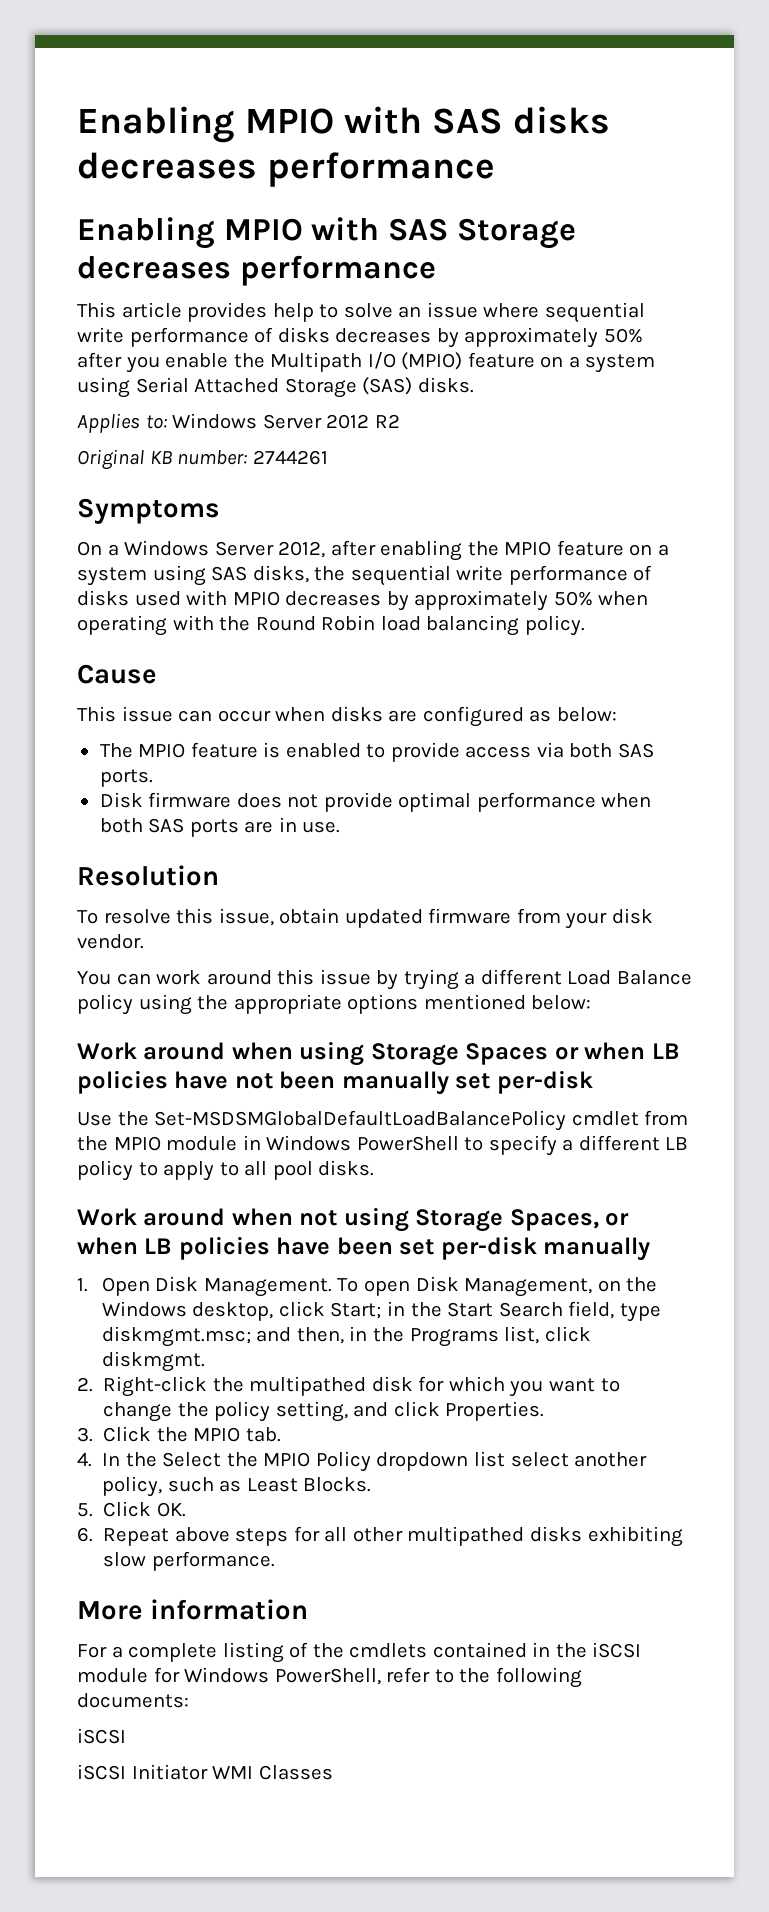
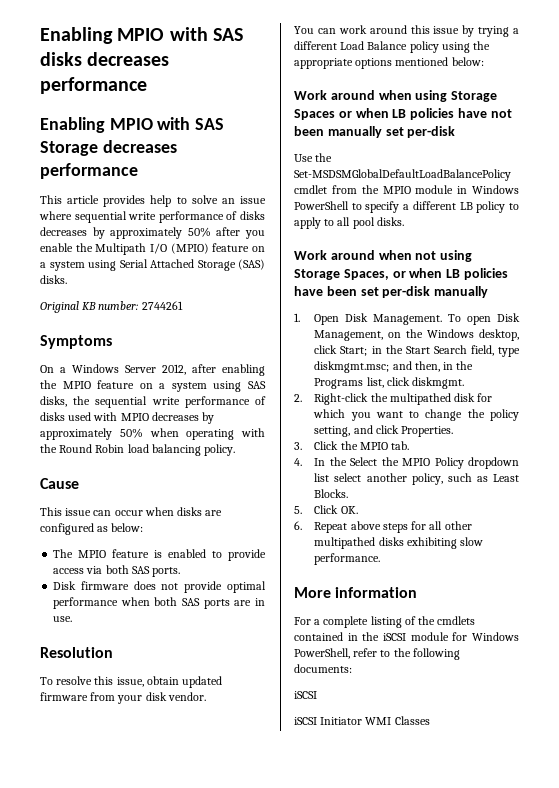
- Applies to: Windows Server 2012 R2

